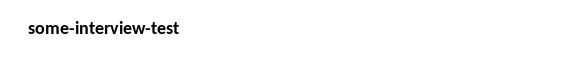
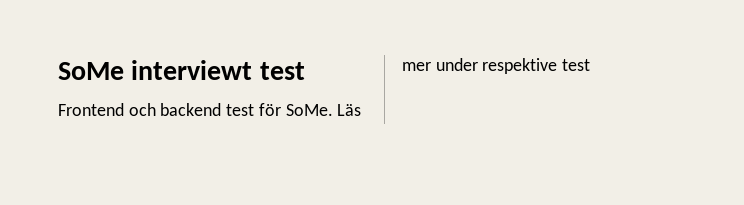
- some-interview-test
+ SoMe interviewt test
+ Frontend och backend test för SoMe. Läs mer under respektive test

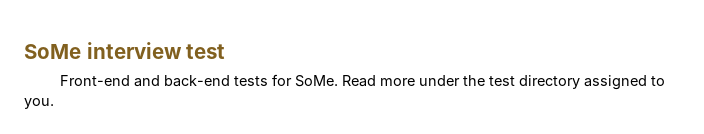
- SoMe interviewt test
+ SoMe interview test
- Frontend och backend test för SoMe. Läs mer under respektive test
+ Front-end and back-end tests for SoMe. Read more under the test directory assigned to you.

